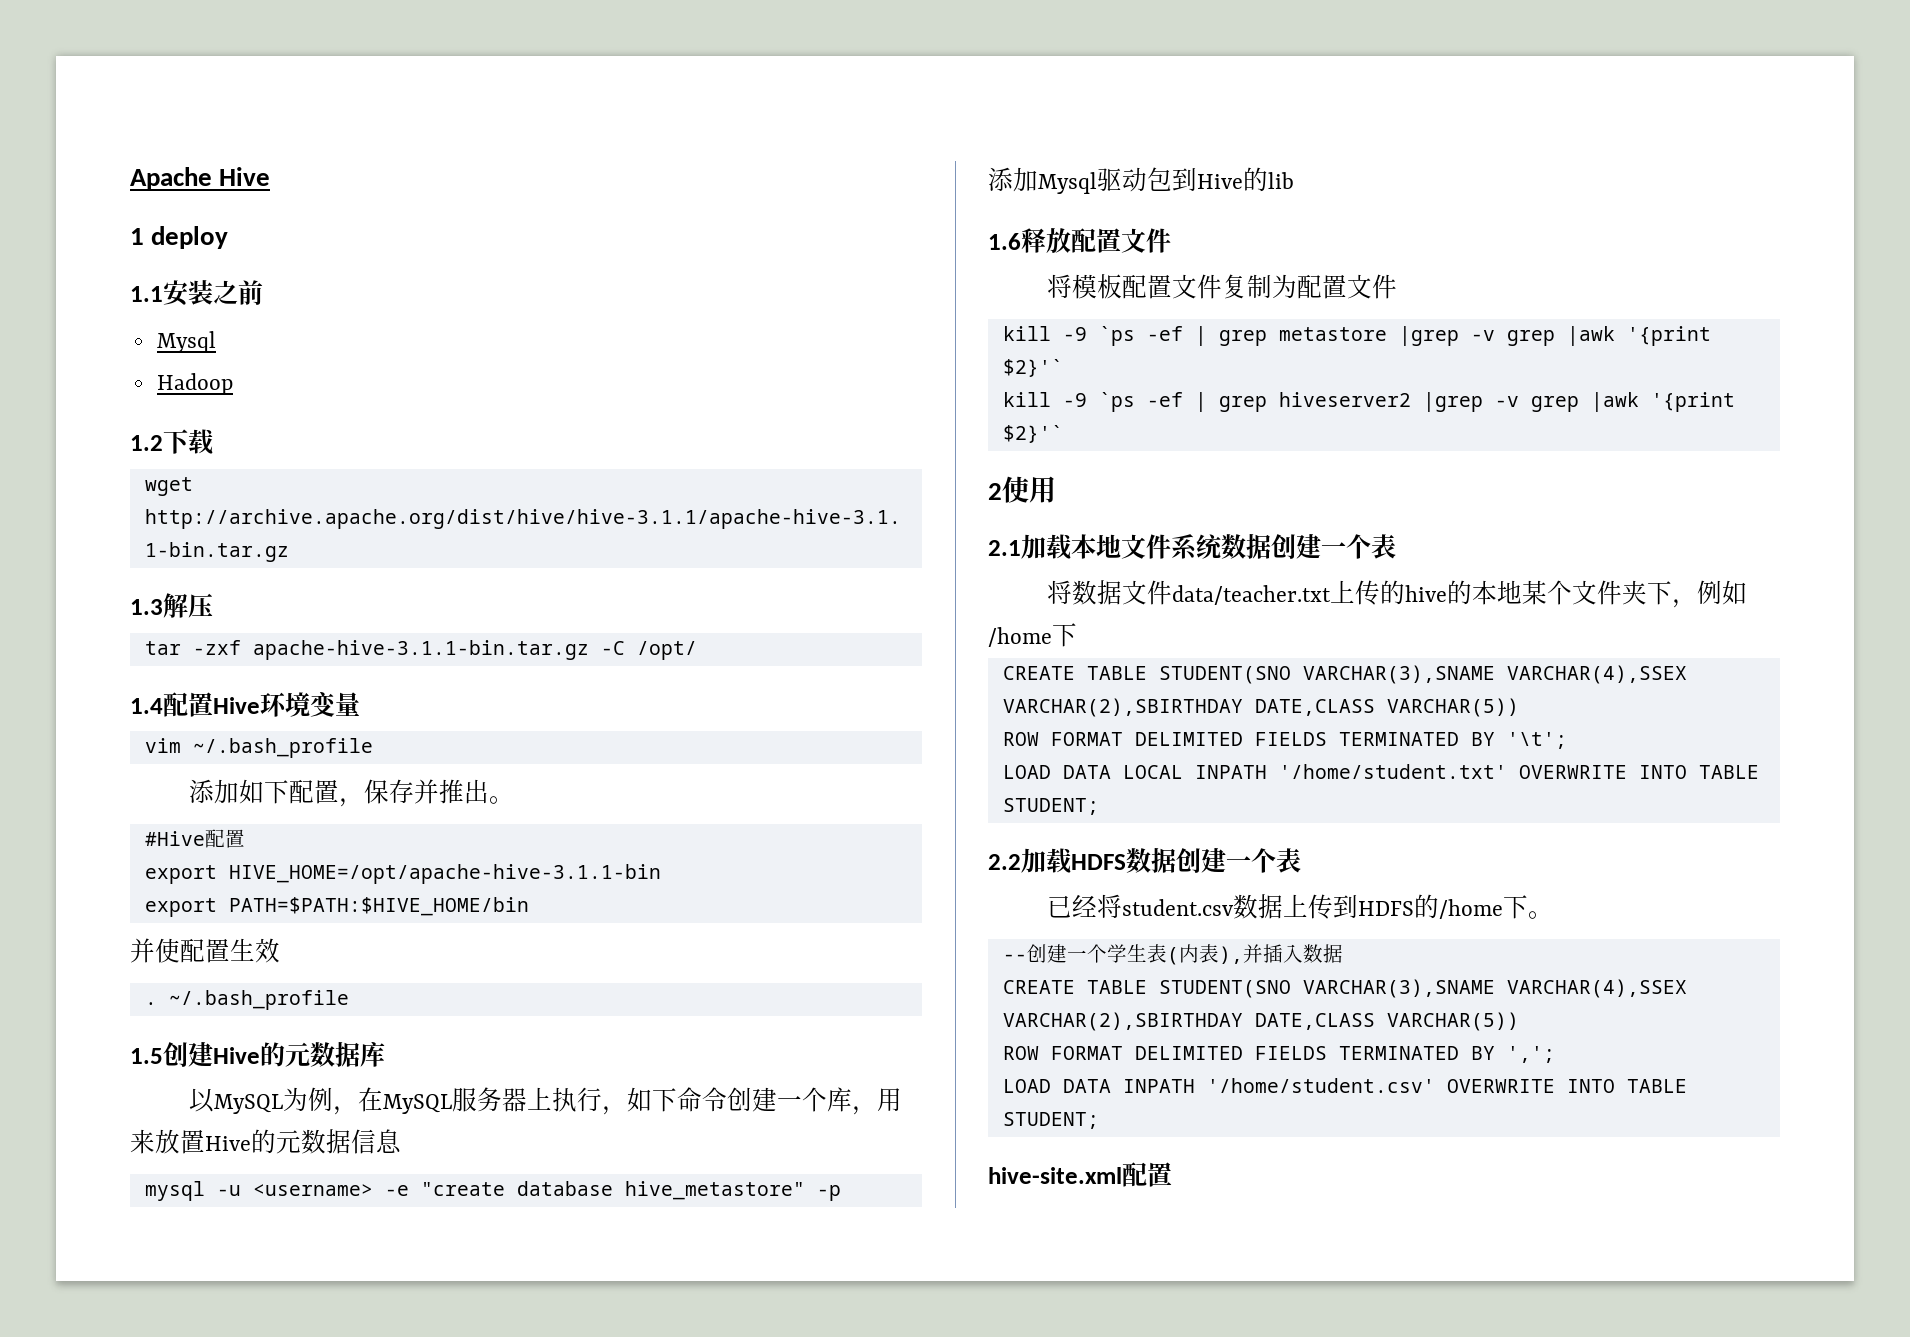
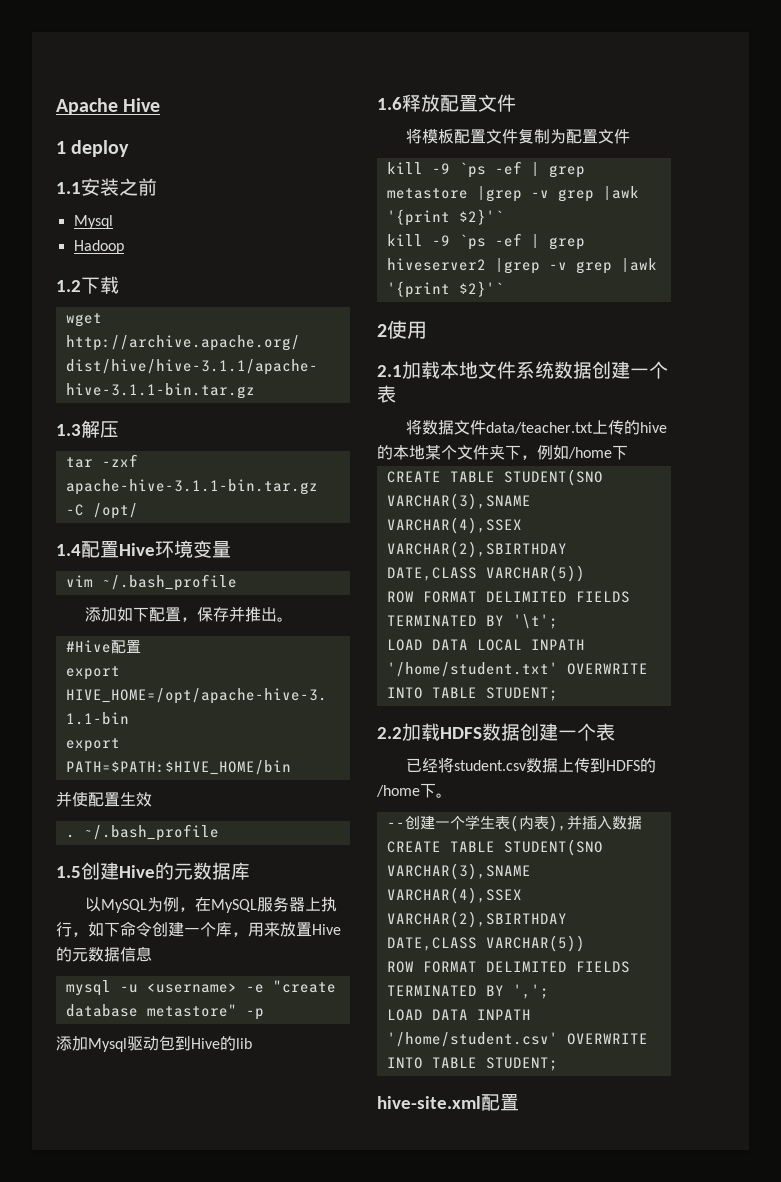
- mysql -u <username> -e "create database hive_metastore" -p
+ mysql -u <username> -e "create database metastore" -p

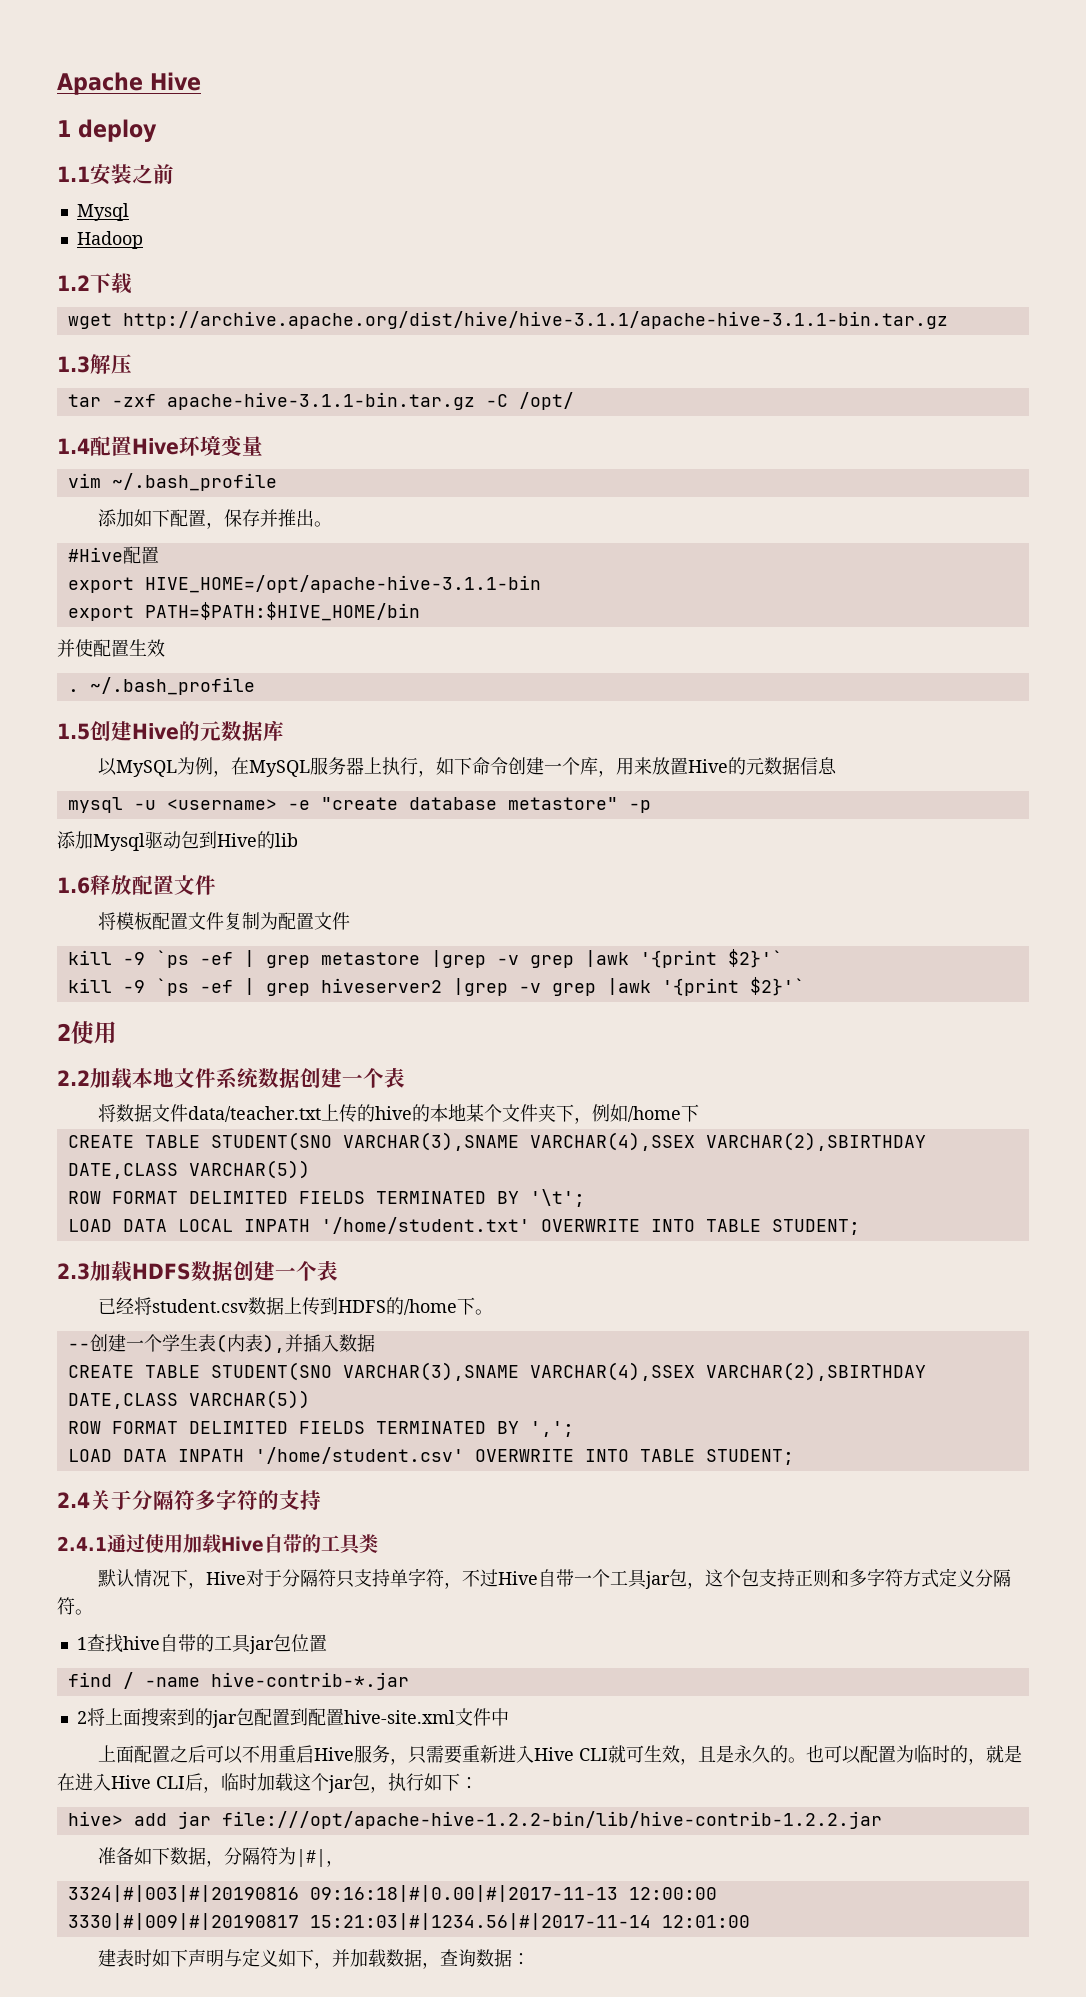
- 2.1加载本地文件系统数据创建一个表
+ 2.2加载本地文件系统数据创建一个表
- 2.2加载HDFS数据创建一个表
+ 2.3加载HDFS数据创建一个表
- hive-site.xml配置
+ 2.4关于分隔符多字符的支持
+ 2.4.1通过使用加载Hive自带的工具类
+ 默认情况下，Hive对于分隔符只支持单字符，不过Hive自带一个工具jar包，这个包支持正则和多字符方式定义分隔符。
+ 1查找hive自带的工具jar包位置
+ find / -name hive-contrib-*.jar
+ 2将上面搜索到的jar包配置到配置hive-site.xml文件中
+ 上面配置之后可以不用重启Hive服务，只需要重新进入Hive CLI就可生效，且是永久的。也可以配置为临时的，就是在进入Hive CLI后，临时加载这个jar包，执行如下：
+ hive> add jar file:///opt/apache-hive-1.2.2-bin/lib/hive-contrib-1.2.2.jar
+ 准备如下数据，分隔符为|#|，
+ 3324|#|003|#|20190816 09:16:18|#|0.00|#|2017-11-13 12:00:00
+ 3330|#|009|#|20190817 15:21:03|#|1234.56|#|2017-11-14 12:01:00
+ 建表时如下声明与定义如下，并加载数据，查询数据：

